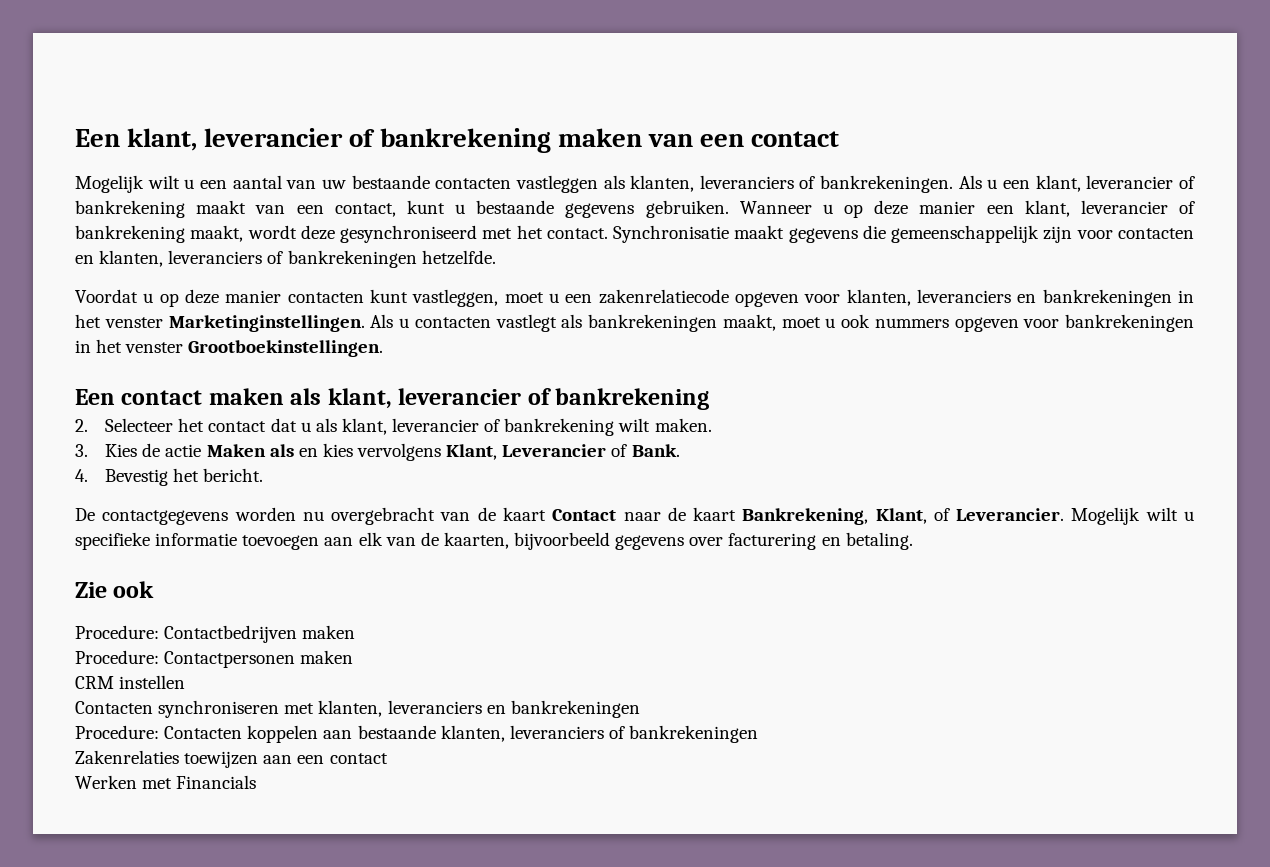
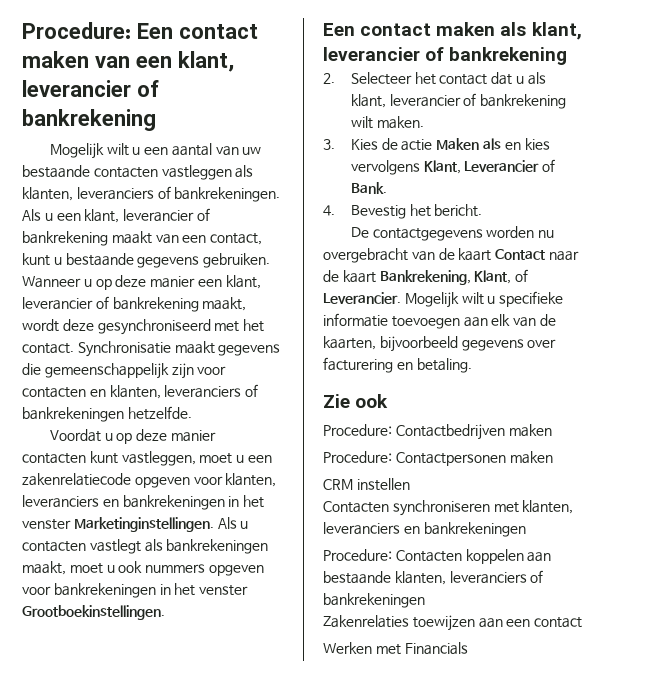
- Een klant, leverancier of bankrekening maken van een contact
+ Procedure: Een contact maken van een klant, leverancier of bankrekening

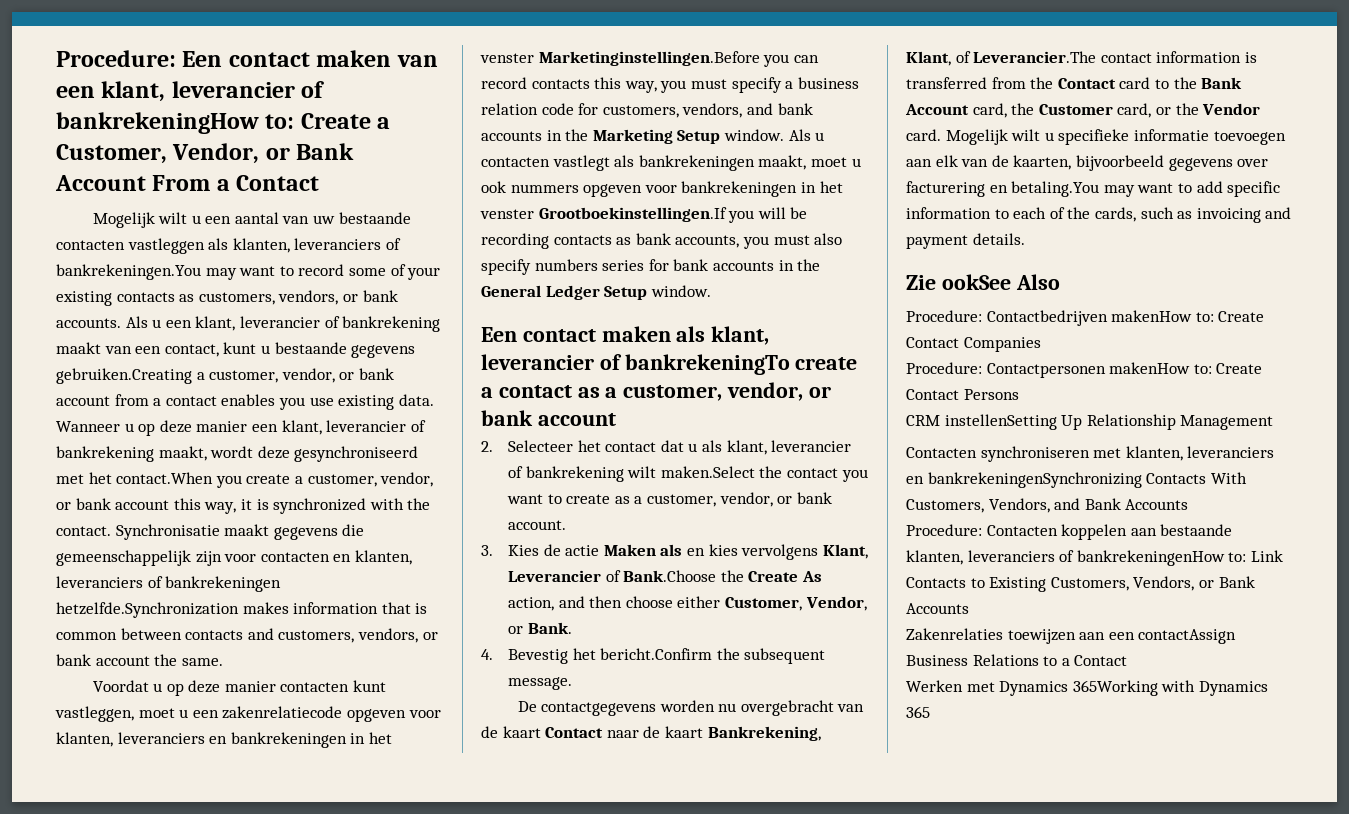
- Procedure: Een contact maken van een klant, leverancier of bankrekening
+ Procedure: Een contact maken van een klant, leverancier of bankrekeningHow to: Create a Customer, Vendor, or Bank Account From a Contact
- Mogelijk wilt u een aantal van uw bestaande contacten vastleggen als klanten, leveranciers of bankrekeningen.
+ Mogelijk wilt u een aantal van uw bestaande contacten vastleggen als klanten, leveranciers of bankrekeningen.You may want to record some of your existing contacts as customers, vendors, or bank accounts.
- Als u een klant, leverancier of bankrekening maakt van een contact, kunt u bestaande gegevens gebruiken.
+ Als u een klant, leverancier of bankrekening maakt van een contact, kunt u bestaande gegevens gebruiken.Creating a customer, vendor, or bank account from a contact enables you use existing data.
- Wanneer u op deze manier een klant, leverancier of bankrekening maakt, wordt deze gesynchroniseerd met het contact.
+ Wanneer u op deze manier een klant, leverancier of bankrekening maakt, wordt deze gesynchroniseerd met het contact.When you create a customer, vendor, or bank account this way, it is synchronized with the contact.
- Synchronisatie maakt gegevens die gemeenschappelijk zijn voor contacten en klanten, leveranciers of bankrekeningen hetzelfde.
+ Synchronisatie maakt gegevens die gemeenschappelijk zijn voor contacten en klanten, leveranciers of bankrekeningen hetzelfde.Synchronization makes information that is common between contacts and customers, vendors, or bank account the same.
- Voordat u op deze manier contacten kunt vastleggen, moet u een zakenrelatiecode opgeven voor klanten, leveranciers en bankrekeningen in het venster Marketinginstellingen.
+ Voordat u op deze manier contacten kunt vastleggen, moet u een zakenrelatiecode opgeven voor klanten, leveranciers en bankrekeningen in het venster Marketinginstellingen.Before you can record contacts this way, you must specify a business relation code for customers, vendors, and bank accounts in the Marketing Setup window.
- Als u contacten vastlegt als bankrekeningen maakt, moet u ook nummers opgeven voor bankrekeningen in het venster Grootboekinstellingen.
+ Als u contacten vastlegt als bankrekeningen maakt, moet u ook nummers opgeven voor bankrekeningen in het venster Grootboekinstellingen.If you will be recording contacts as bank accounts, you must also specify numbers series for bank accounts in the General Ledger Setup window.
- Een contact maken als klant, leverancier of bankrekening
+ Een contact maken als klant, leverancier of bankrekeningTo create a contact as a customer, vendor, or bank account
- 2. Selecteer het contact dat u als klant, leverancier of bankrekening wilt maken.
+ 2. Selecteer het contact dat u als klant, leverancier of bankrekening wilt maken.Select the contact you want to create as a customer, vendor, or bank account.
- 3. Kies de actie Maken als en kies vervolgens Klant, Leverancier of Bank.
+ 3. Kies de actie Maken als en kies vervolgens Klant, Leverancier of Bank.Choose the Create As action, and then choose either Customer, Vendor, or Bank.
- 4. Bevestig het bericht.
+ 4. Bevestig het bericht.Confirm the subsequent message.
- De contactgegevens worden nu overgebracht van de kaart Contact naar de kaart Bankrekening, Klant, of Leverancier.
+ De contactgegevens worden nu overgebracht van de kaart Contact naar de kaart Bankrekening, Klant, of Leverancier.The contact information is transferred from the Contact card to the Bank Account card, the Customer card, or the Vendor card.
- Mogelijk wilt u specifieke informatie toevoegen aan elk van de kaarten, bijvoorbeeld gegevens over facturering en betaling.
+ Mogelijk wilt u specifieke informatie toevoegen aan elk van de kaarten, bijvoorbeeld gegevens over facturering en betaling.You may want to add specific information to each of the cards, such as invoicing and payment details.
- Zie ook
+ Zie ookSee Also
- Procedure: Contactbedrijven maken
- Procedure: Contactpersonen maken
- CRM instellen
+ Procedure: Contactbedrijven makenHow to: Create Contact Companies
+ Procedure: Contactpersonen makenHow to: Create Contact Persons
+ CRM instellenSetting Up Relationship Management
- Contacten synchroniseren met klanten, leveranciers en bankrekeningen
+ Contacten synchroniseren met klanten, leveranciers en bankrekeningenSynchronizing Contacts With Customers, Vendors, and Bank Accounts
- Procedure: Contacten koppelen aan bestaande klanten, leveranciers of bankrekeningen
- Zakenrelaties toewijzen aan een contact
- Werken met Financials
+ Procedure: Contacten koppelen aan bestaande klanten, leveranciers of bankrekeningenHow to: Link Contacts to Existing Customers, Vendors, or Bank Accounts
+ Zakenrelaties toewijzen aan een contactAssign Business Relations to a Contact
+ Werken met Dynamics 365Working with Dynamics 365

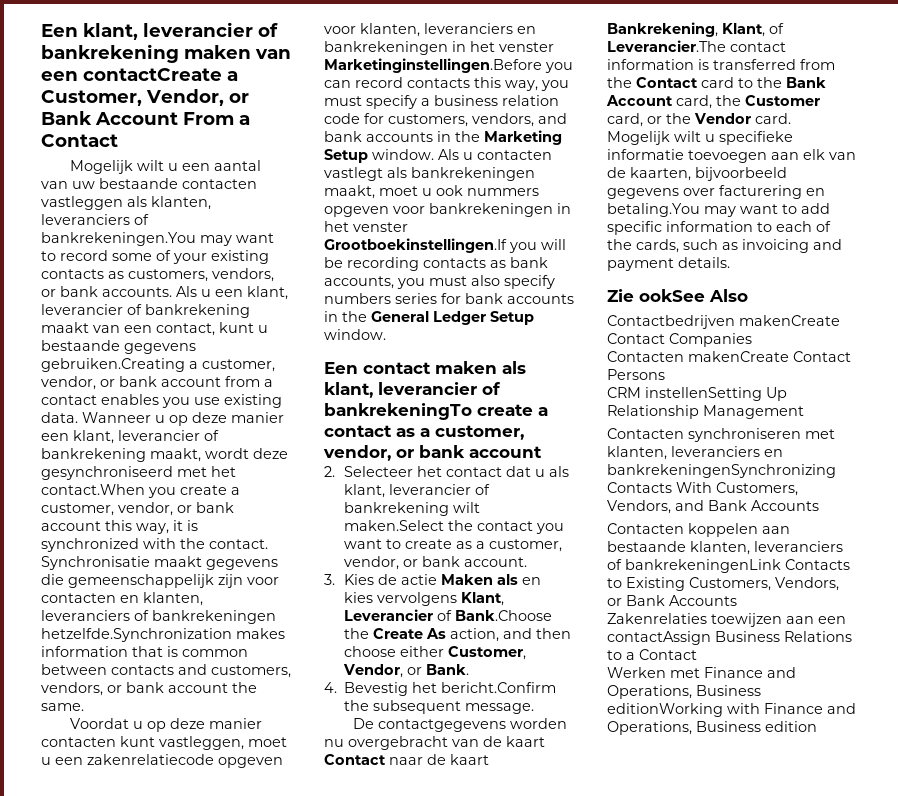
- Procedure: Een contact maken van een klant, leverancier of bankrekeningHow to: Create a Customer, Vendor, or Bank Account From a Contact
+ Een klant, leverancier of bankrekening maken van een contactCreate a Customer, Vendor, or Bank Account From a Contact
- Procedure: Contactbedrijven makenHow to: Create Contact Companies
- Procedure: Contactpersonen makenHow to: Create Contact Persons
+ Contactbedrijven makenCreate Contact Companies
+ Contacten makenCreate Contact Persons
- Procedure: Contacten koppelen aan bestaande klanten, leveranciers of bankrekeningenHow to: Link Contacts to Existing Customers, Vendors, or Bank Accounts
+ Contacten koppelen aan bestaande klanten, leveranciers of bankrekeningenLink Contacts to Existing Customers, Vendors, or Bank Accounts
- Werken met Dynamics 365Working with Dynamics 365
+ Werken met Finance and Operations, Business editionWorking with Finance and Operations, Business edition

